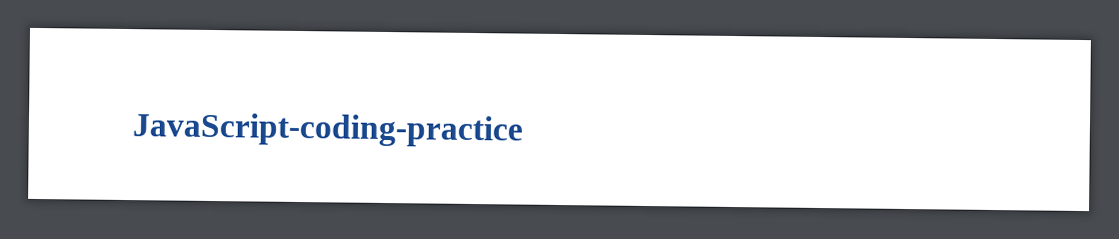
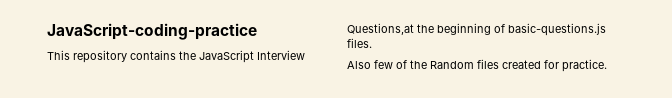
+ This repository contains the JavaScript Interview Questions,at the beginning of basic-questions.js files.
+ Also few of the Random files created for practice.

